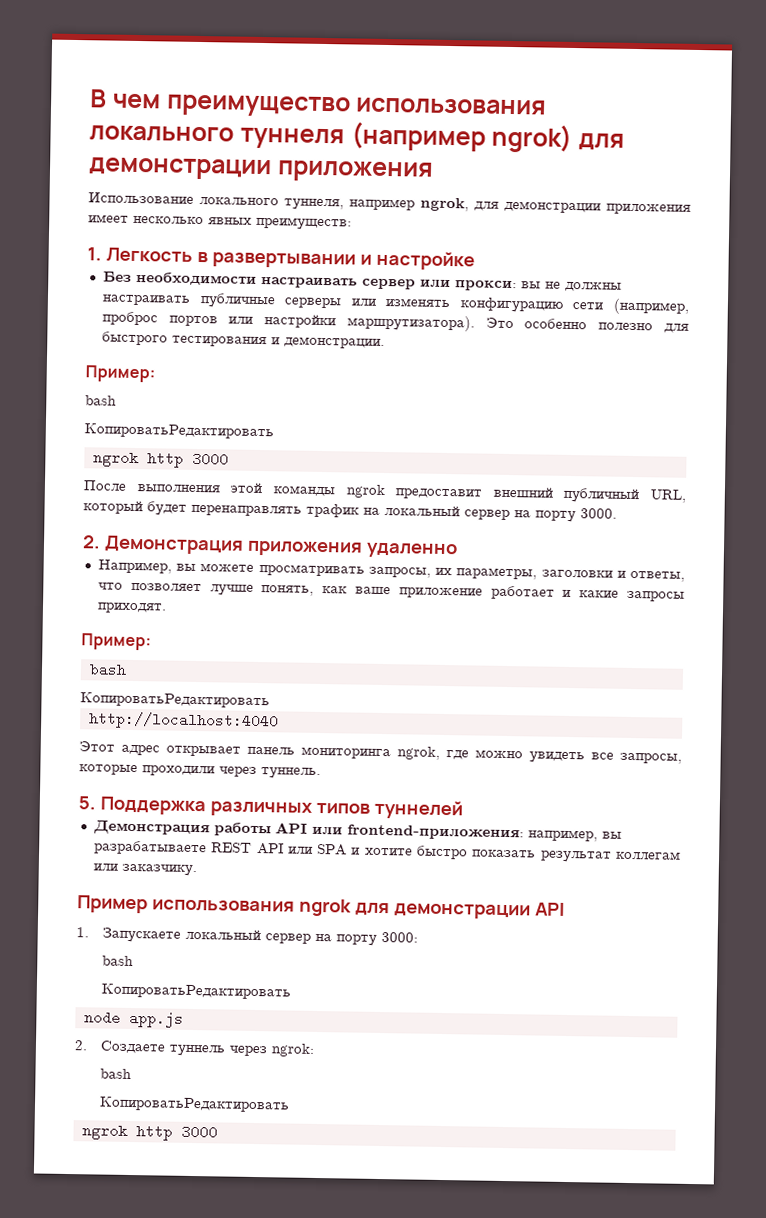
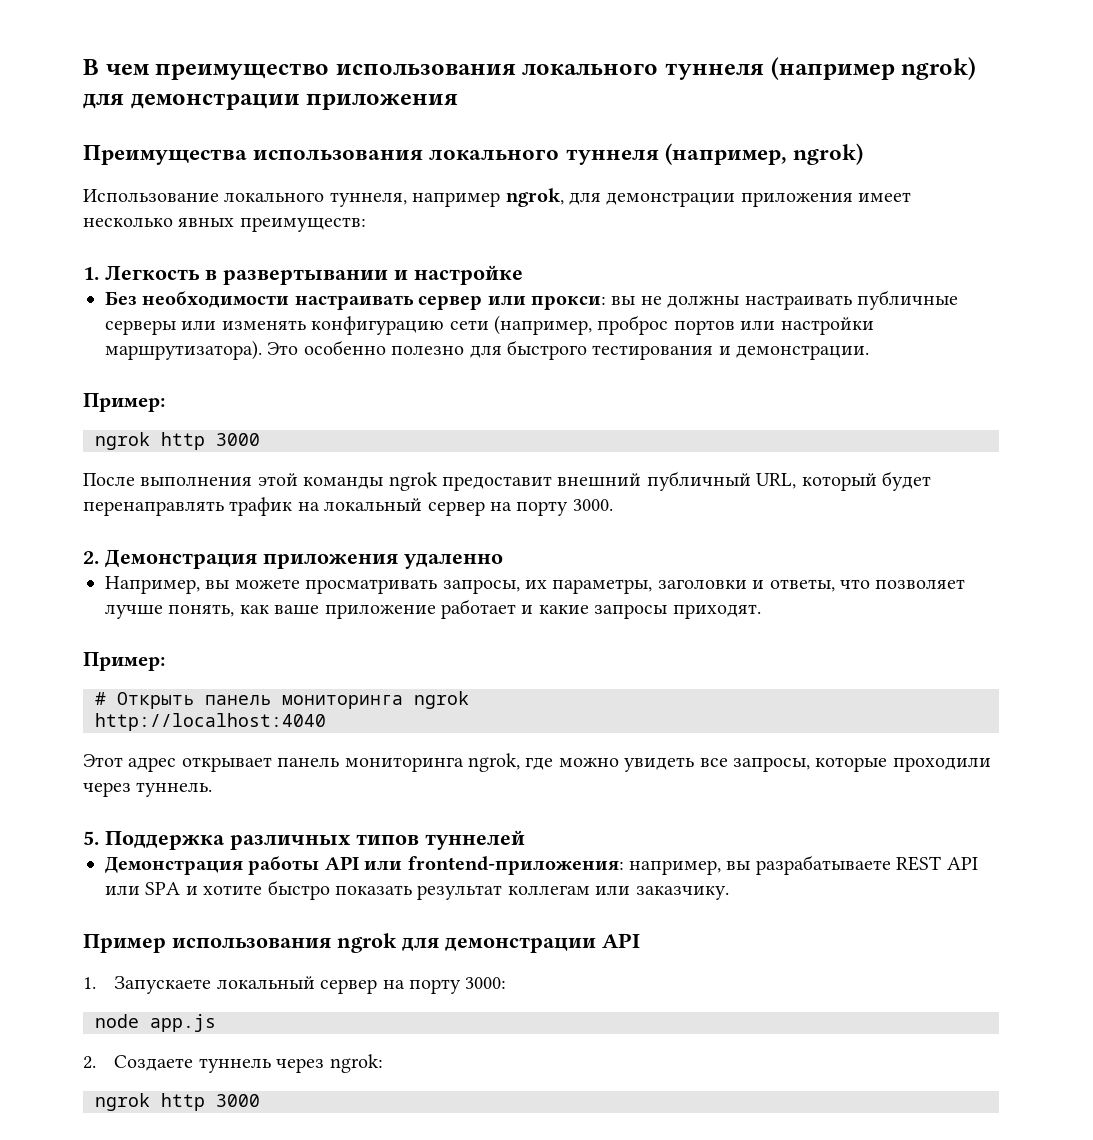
+ Преимущества использования локального туннеля (например, ngrok)
  Это особенно полезно для быстрого тестирования и демонстрации.
  Пример:
- bash
- КопироватьРедактировать
  Например, вы можете просматривать запросы, их параметры, заголовки и ответы, что позволяет лучше понять, как ваше приложение работает и какие запросы приходят.
  Пример:
- bash
- КопироватьРедактировать
+ # Открыть панель мониторинга ngrok
  1. Запускаете локальный сервер на порту 3000:
- bash
- КопироватьРедактировать
  2. Создаете туннель через ngrok:
- bash
- КопироватьРедактировать

